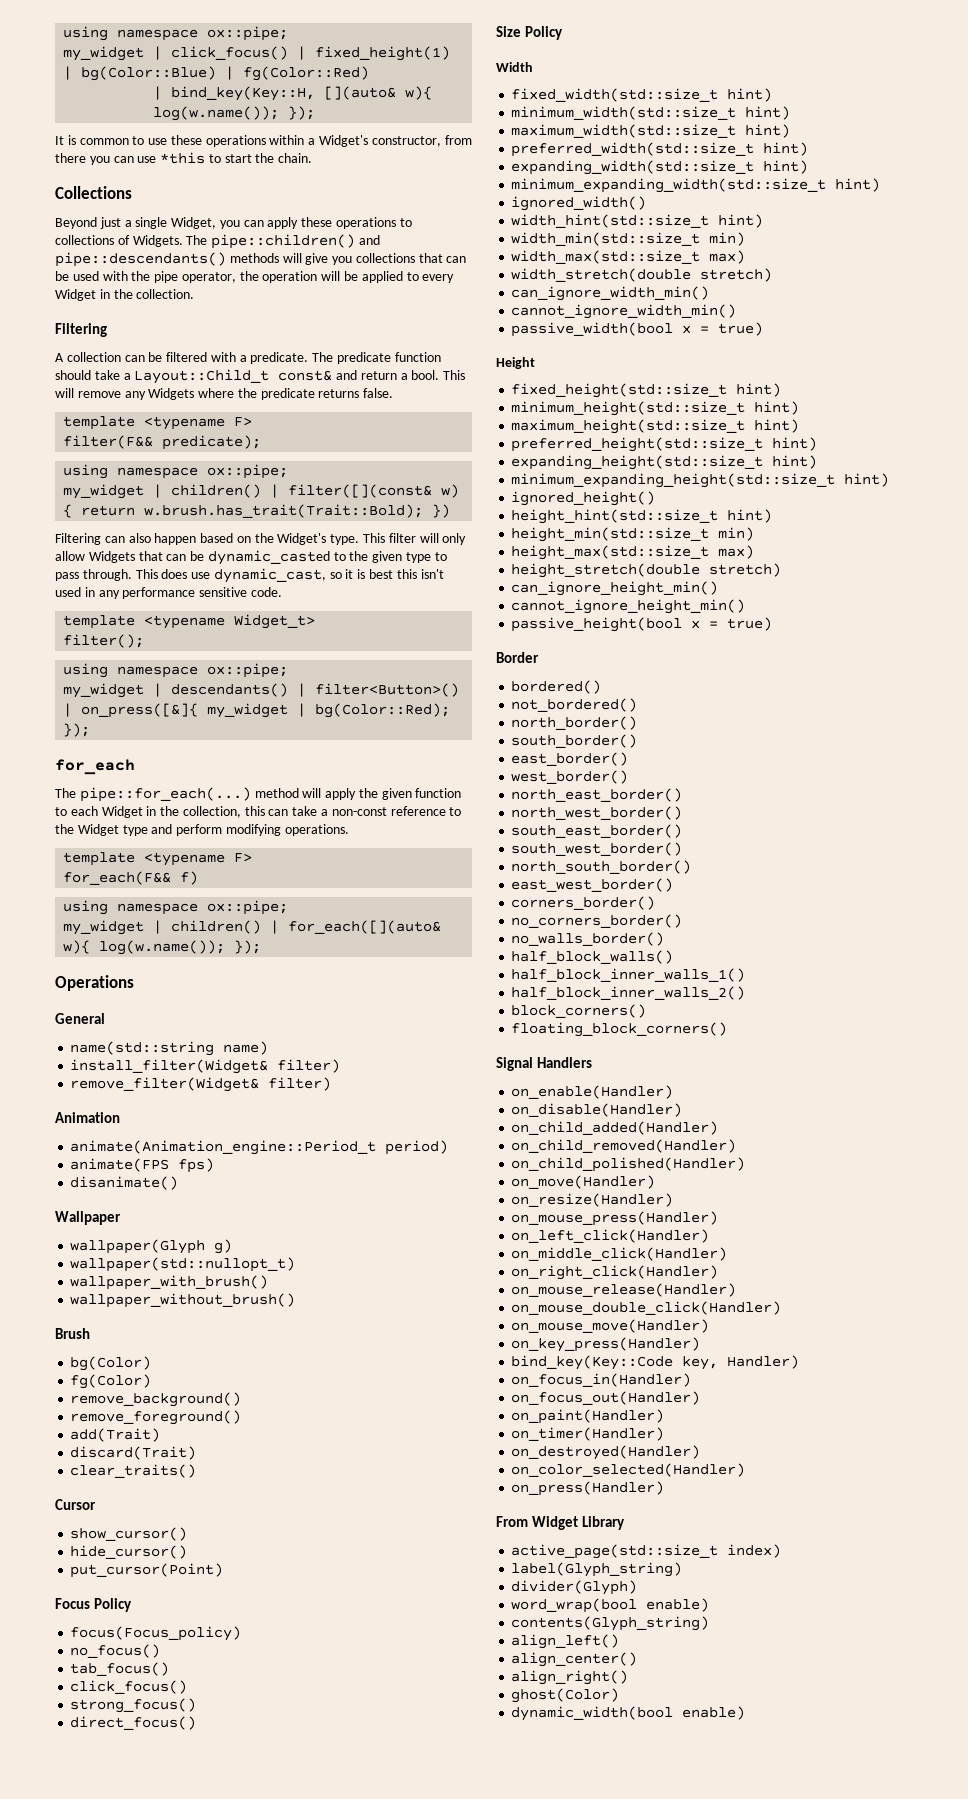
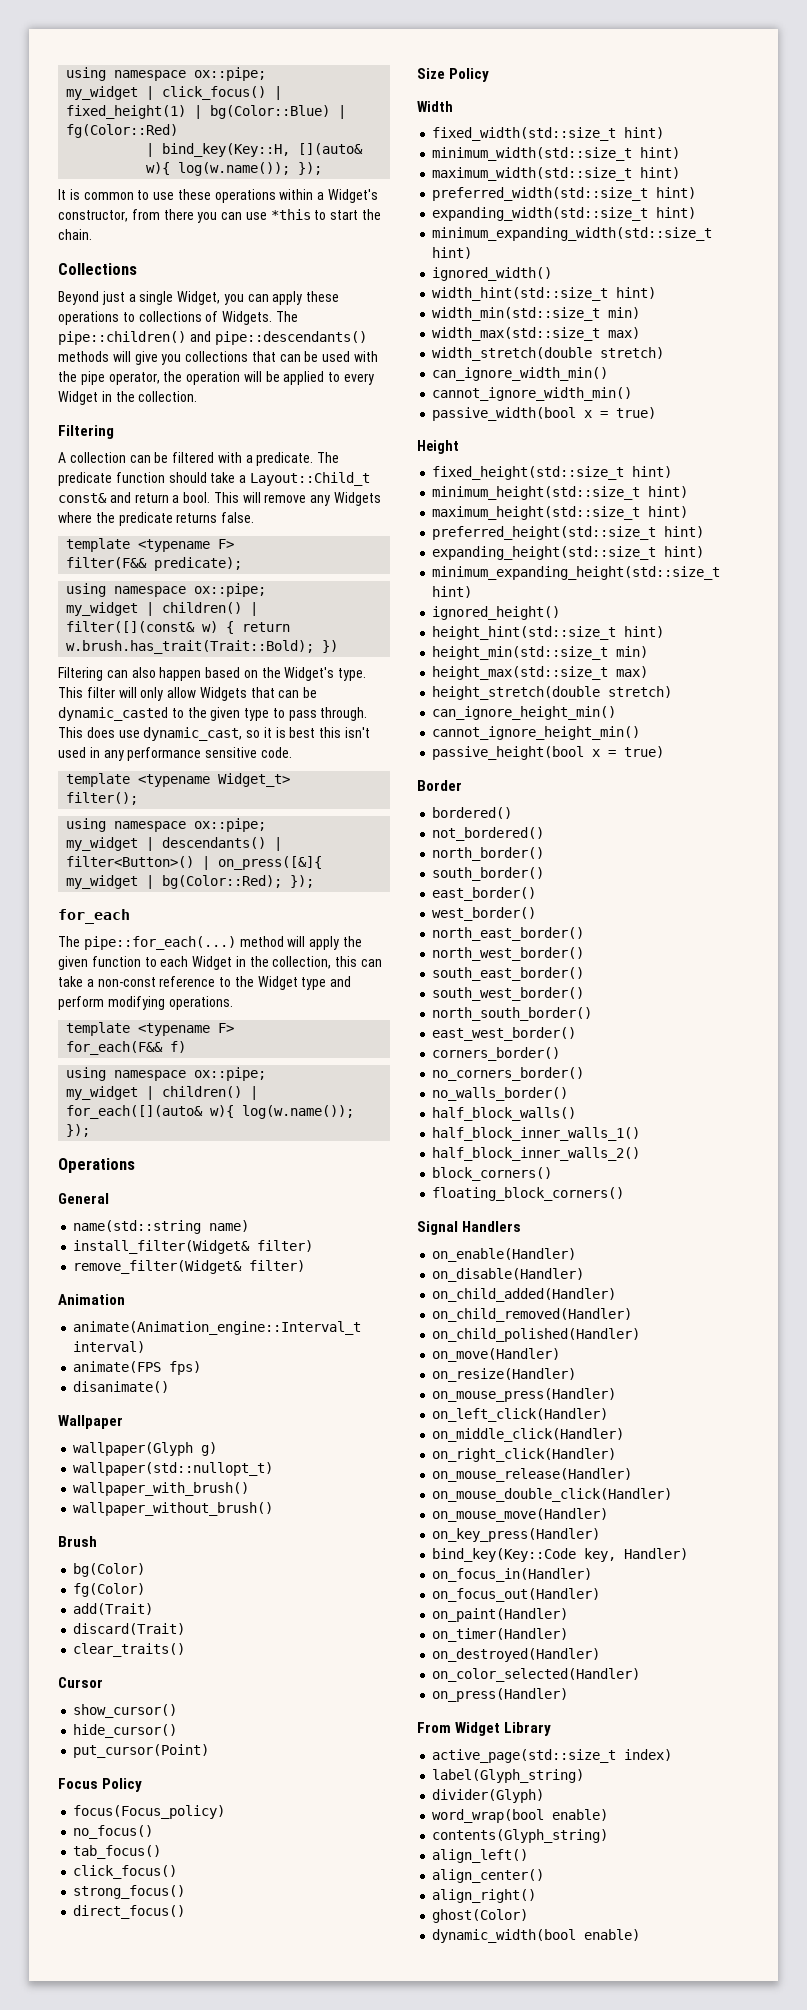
- animate(Animation_engine::Period_t period)
+ animate(Animation_engine::Interval_t interval)
- remove_background()
- remove_foreground()

